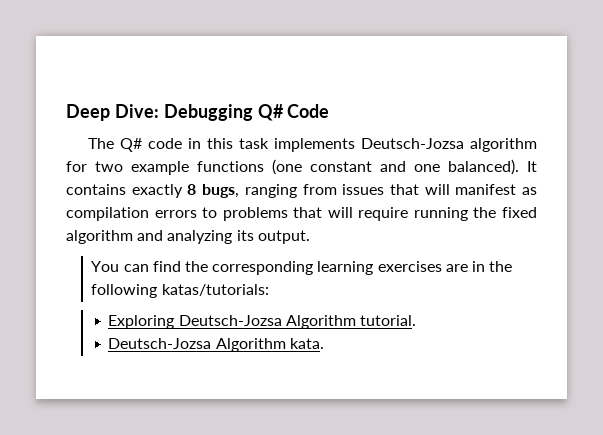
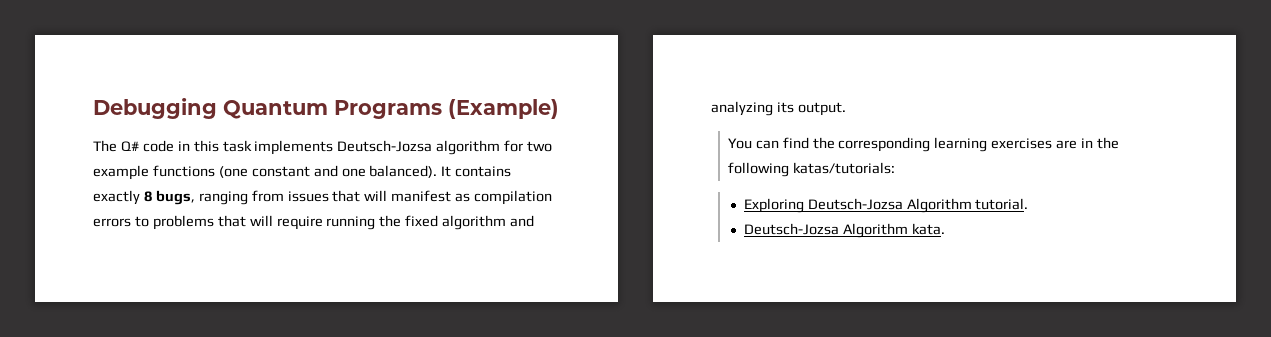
- Deep Dive: Debugging Q# Code
+ Debugging Quantum Programs (Example)

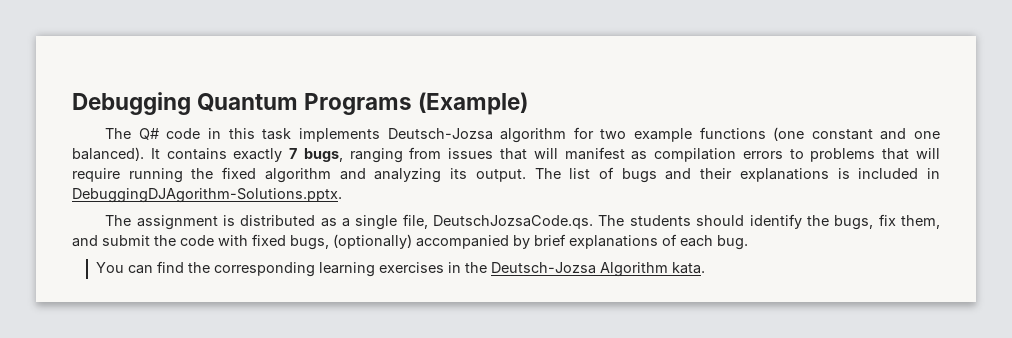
- It contains exactly 8 bugs, ranging from issues that will manifest as compilation errors to problems that will require running the fixed algorithm and analyzing its output.
+ It contains exactly 7 bugs, ranging from issues that will manifest as compilation errors to problems that will require running the fixed algorithm and analyzing its output. The list of bugs and their explanations is included in DebuggingDJAgorithm-Solutions.pptx.
+ The assignment is distributed as a single file, DeutschJozsaCode.qs. The students should identify the bugs, fix them, and submit the code with fixed bugs, (optionally) accompanied by brief explanations of each bug.
- You can find the corresponding learning exercises are in the following katas/tutorials:
- Exploring Deutsch-Jozsa Algorithm tutorial.
- Deutsch-Jozsa Algorithm kata.
+ You can find the corresponding learning exercises in the Deutsch-Jozsa Algorithm kata.

